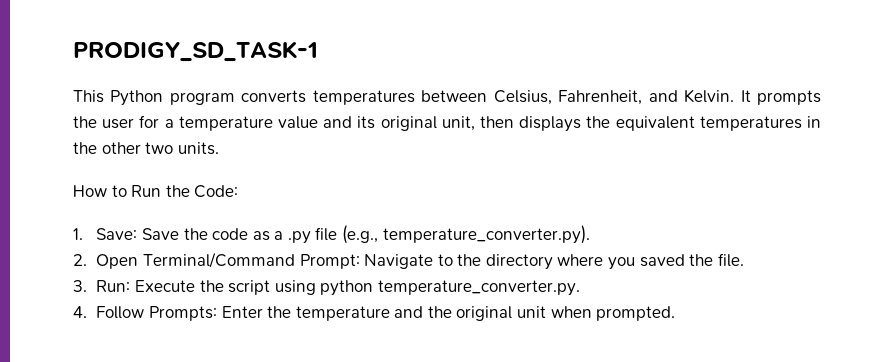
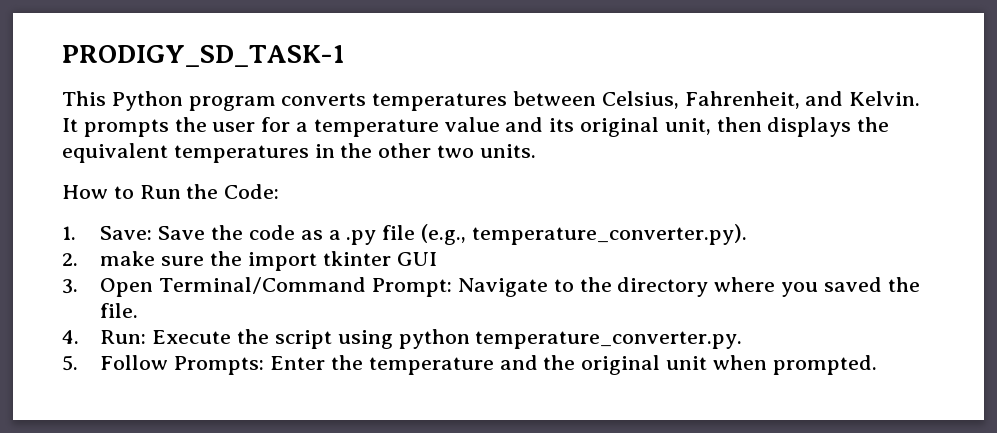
- 2. Open Terminal/Command Prompt: Navigate to the directory where you saved the file.
+ 2. make sure the import tkinter GUI
+ 3. Open Terminal/Command Prompt: Navigate to the directory where you saved the file.
- 3. Run: Execute the script using python temperature_converter.py.
+ 4. Run: Execute the script using python temperature_converter.py.
- 4. Follow Prompts: Enter the temperature and the original unit when prompted.
+ 5. Follow Prompts: Enter the temperature and the original unit when prompted.

